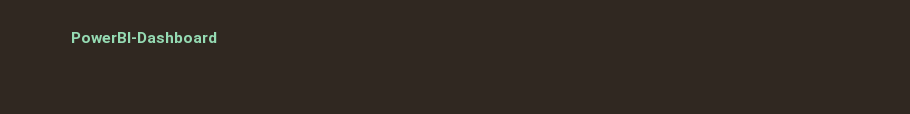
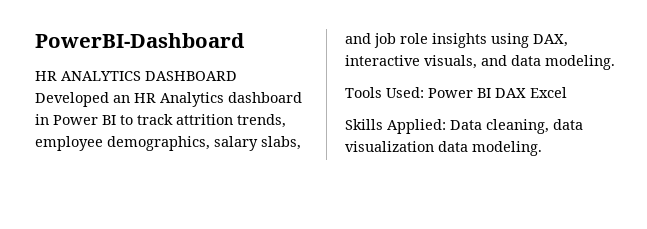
+ HR ANALYTICS DASHBOARD Developed an HR Analytics dashboard in Power BI to track attrition trends, employee demographics, salary slabs, and job role insights using DAX, interactive visuals, and data modeling.
+ Tools Used: Power BI DAX Excel
+ Skills Applied: Data cleaning, data visualization data modeling.

